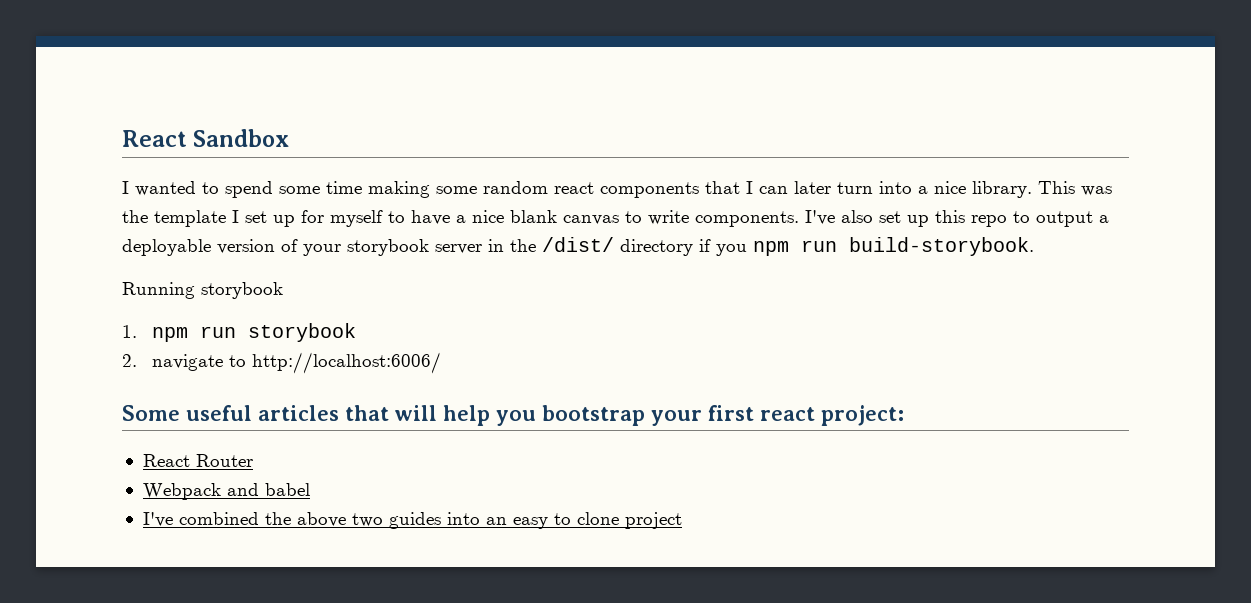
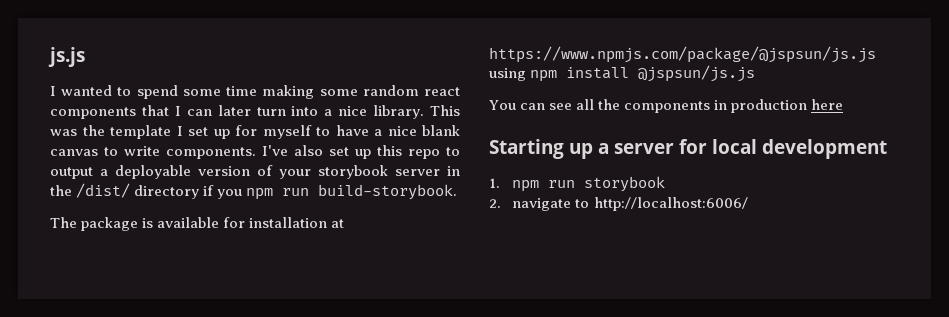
- React Sandbox
+ js.js
- Running storybook
+ The package is available for installation at https://www.npmjs.com/package/@jspsun/js.js using npm install @jspsun/js.js
+ You can see all the components in production here
+ Starting up a server for local development
- Some useful articles that will help you bootstrap your first react project:
- React Router
- Webpack and babel
- I've combined the above two guides into an easy to clone project

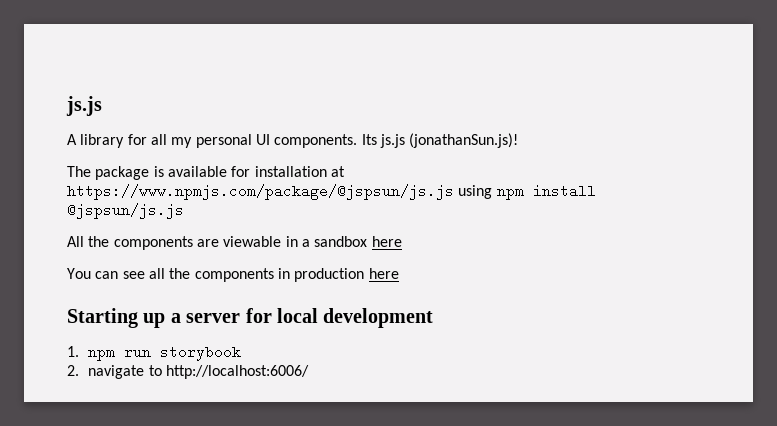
- I wanted to spend some time making some random react components that I can later turn into a nice library. This was the template I set up for myself to have a nice blank canvas to write components. I've also set up this repo to output a deployable version of your storybook server in the /dist/ directory if you npm run build-storybook.
+ A library for all my personal UI components. Its js.js (jonathanSun.js)!
+ All the components are viewable in a sandbox here

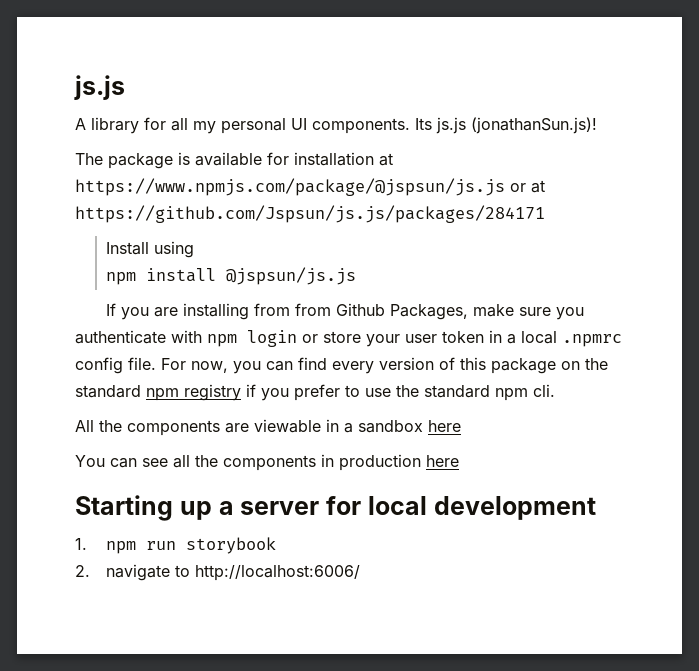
- The package is available for installation at https://www.npmjs.com/package/@jspsun/js.js using npm install @jspsun/js.js
+ The package is available for installation at https://www.npmjs.com/package/@jspsun/js.js or at https://github.com/Jspsun/js.js/packages/284171
+ Install using
+ npm install @jspsun/js.js
+ If you are installing from from Github Packages, make sure you authenticate with npm login or store your user token in a local .npmrc config file. For now, you can find every version of this package on the standard npm registry if you prefer to use the standard npm cli.

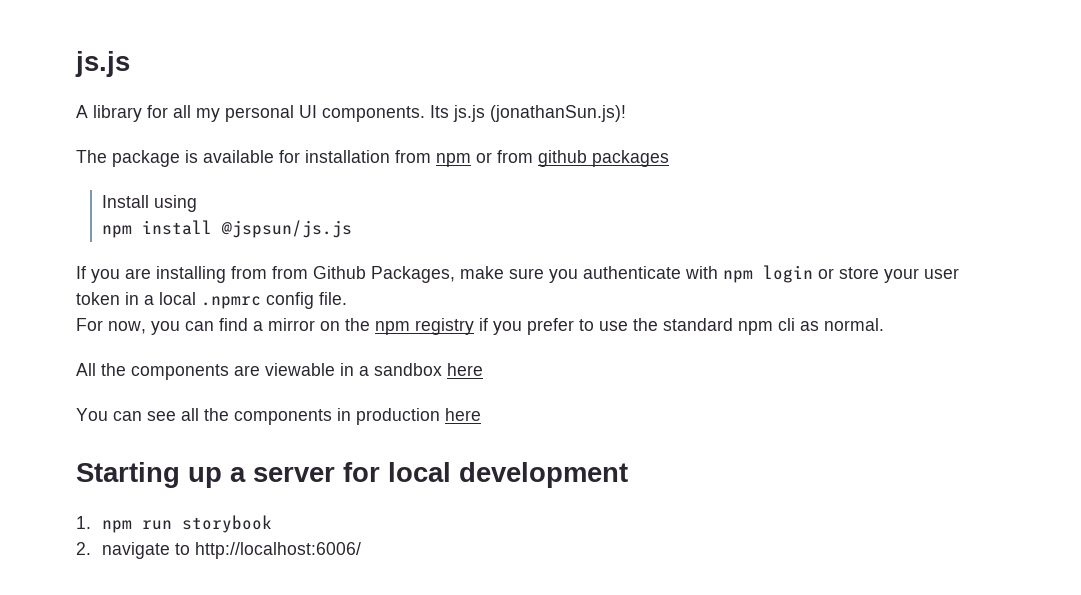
- The package is available for installation at https://www.npmjs.com/package/@jspsun/js.js or at https://github.com/Jspsun/js.js/packages/284171
+ The package is available for installation from npm or from github packages
- If you are installing from from Github Packages, make sure you authenticate with npm login or store your user token in a local .npmrc config file. For now, you can find every version of this package on the standard npm registry if you prefer to use the standard npm cli.
+ If you are installing from from Github Packages, make sure you authenticate with npm login or store your user token in a local .npmrc config file.
+ For now, you can find a mirror on the npm registry if you prefer to use the standard npm cli as normal.

